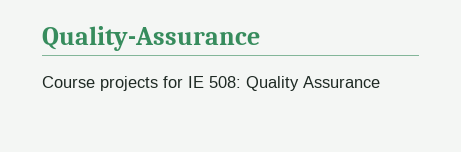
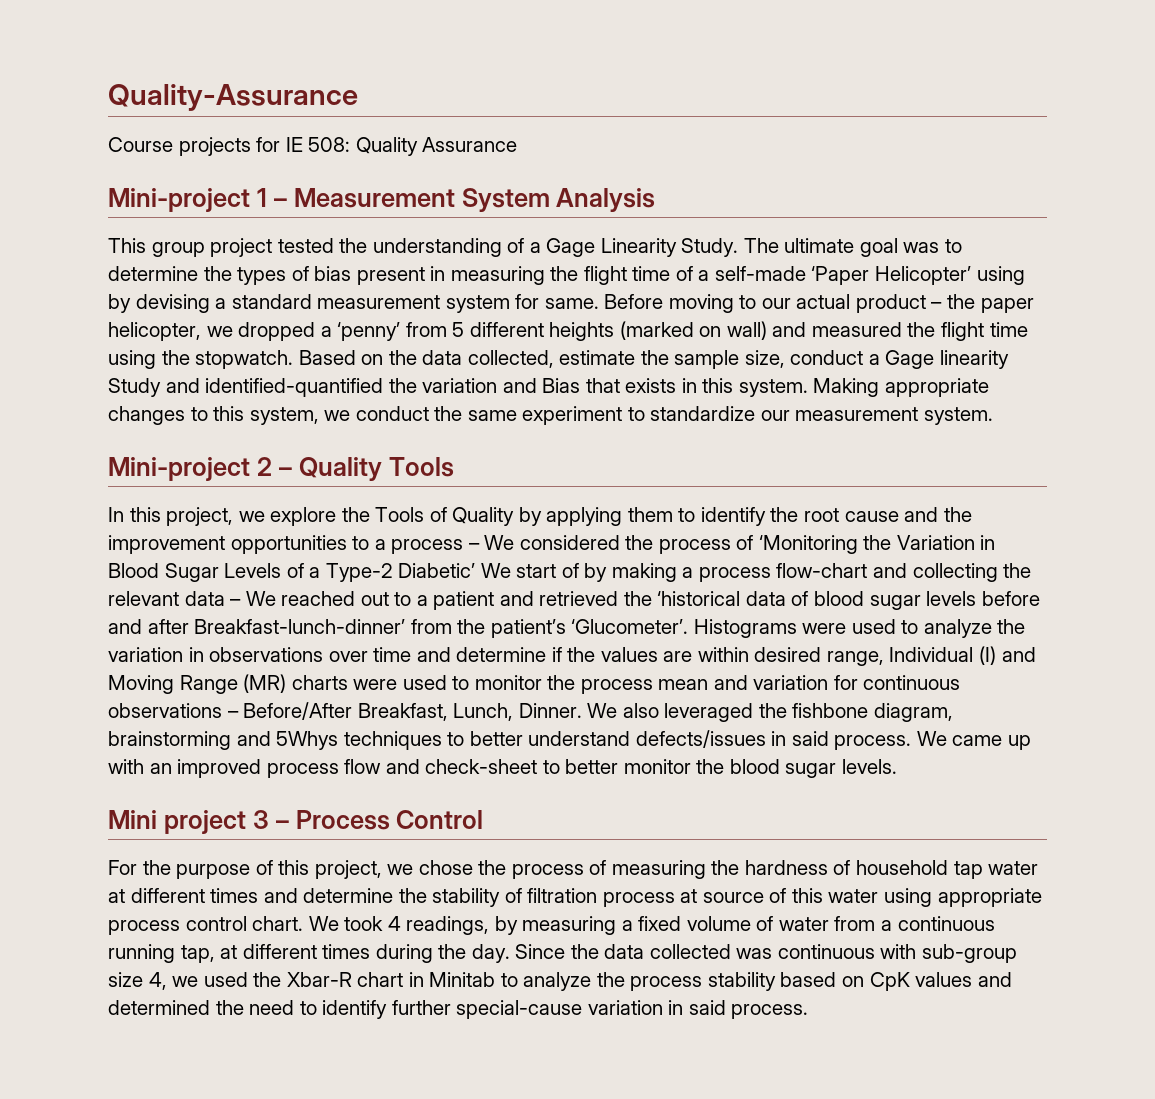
+ Mini-project 1 – Measurement System Analysis
+ This group project tested the understanding of a Gage Linearity Study. The ultimate goal was to determine the types of bias present in measuring the flight time of a self-made ‘Paper Helicopter’ using by devising a standard measurement system for same. Before moving to our actual product – the paper helicopter, we dropped a ‘penny’ from 5 different heights (marked on wall) and measured the flight time using the stopwatch. Based on the data collected, estimate the sample size, conduct a Gage linearity Study and identified-quantified the variation and Bias that exists in this system. Making appropriate changes to this system, we conduct the same experiment to standardize our measurement system.
+ Mini-project 2 – Quality Tools
+ In this project, we explore the Tools of Quality by applying them to identify the root cause and the improvement opportunities to a process – We considered the process of ‘Monitoring the Variation in Blood Sugar Levels of a Type-2 Diabetic’ We start of by making a process flow-chart and collecting the relevant data – We reached out to a patient and retrieved the ‘historical data of blood sugar levels before and after Breakfast-lunch-dinner’ from the patient’s ‘Glucometer’. Histograms were used to analyze the variation in observations over time and determine if the values are within desired range, Individual (I) and Moving Range (MR) charts were used to monitor the process mean and variation for continuous observations – Before/After Breakfast, Lunch, Dinner. We also leveraged the fishbone diagram, brainstorming and 5Whys techniques to better understand defects/issues in said process. We came up with an improved process flow and check-sheet to better monitor the blood sugar levels.
+ Mini project 3 – Process Control
+ For the purpose of this project, we chose the process of measuring the hardness of household tap water at different times and determine the stability of filtration process at source of this water using appropriate process control chart. We took 4 readings, by measuring a fixed volume of water from a continuous running tap, at different times during the day. Since the data collected was continuous with sub-group size 4, we used the Xbar-R chart in Minitab to analyze the process stability based on CpK values and determined the need to identify further special-cause variation in said process.

